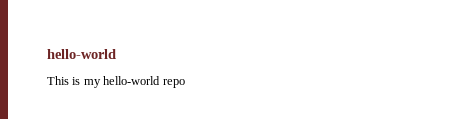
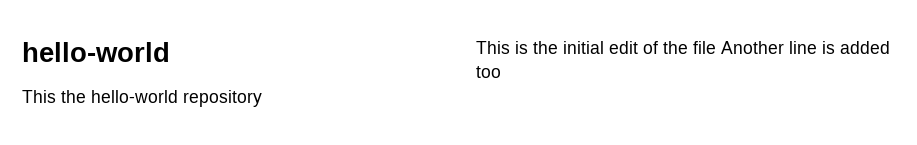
- This is my hello-world repo
+ This the hello-world repository
+ This is the initial edit of the file Another line is added too

